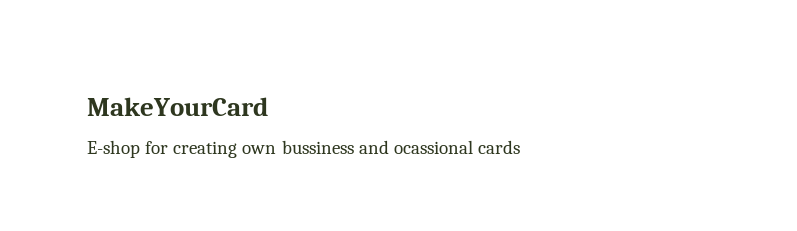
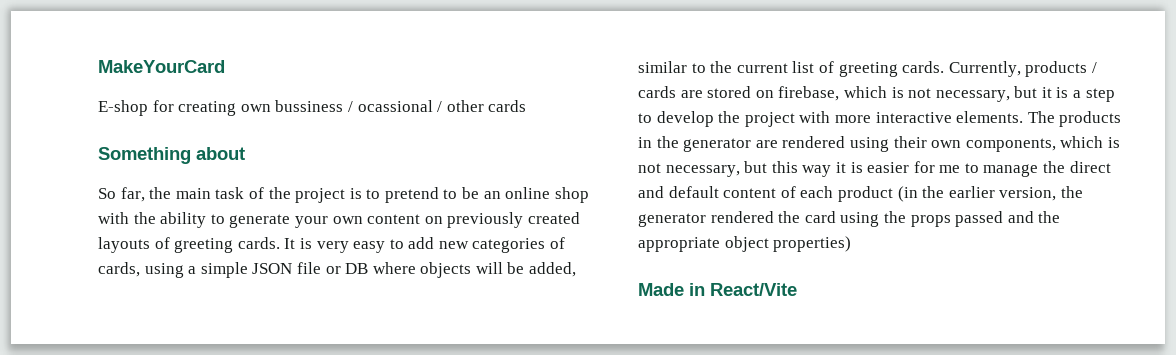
- E-shop for creating own bussiness and ocassional cards
+ E-shop for creating own bussiness / ocassional / other cards
+ Something about
+ So far, the main task of the project is to pretend to be an online shop with the ability to generate your own content on previously created layouts of greeting cards. It is very easy to add new categories of cards, using a simple JSON file or DB where objects will be added, similar to the current list of greeting cards. Currently, products / cards are stored on firebase, which is not necessary, but it is a step to develop the project with more interactive elements. The products in the generator are rendered using their own components, which is not necessary, but this way it is easier for me to manage the direct and default content of each product (in the earlier version, the generator rendered the card using the props passed and the appropriate object properties)
+ Made in React/Vite

